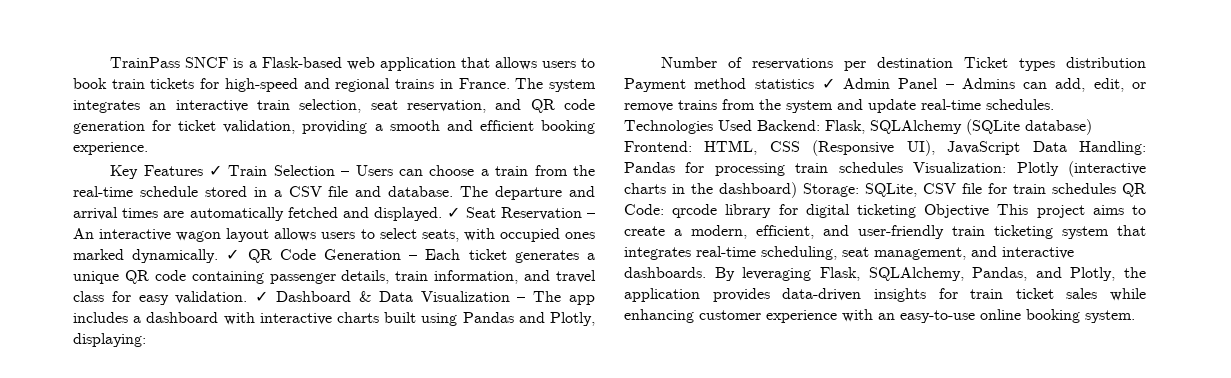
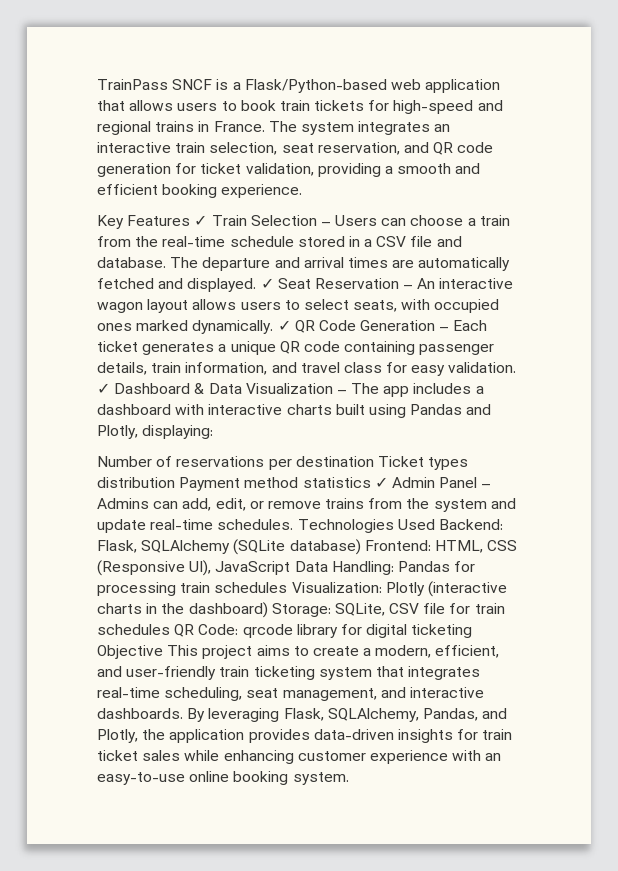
- TrainPass SNCF is a Flask-based web application that allows users to book train tickets for high-speed and regional trains in France.
+ TrainPass SNCF is a Flask/Python-based web application that allows users to book train tickets for high-speed and regional trains in France.

